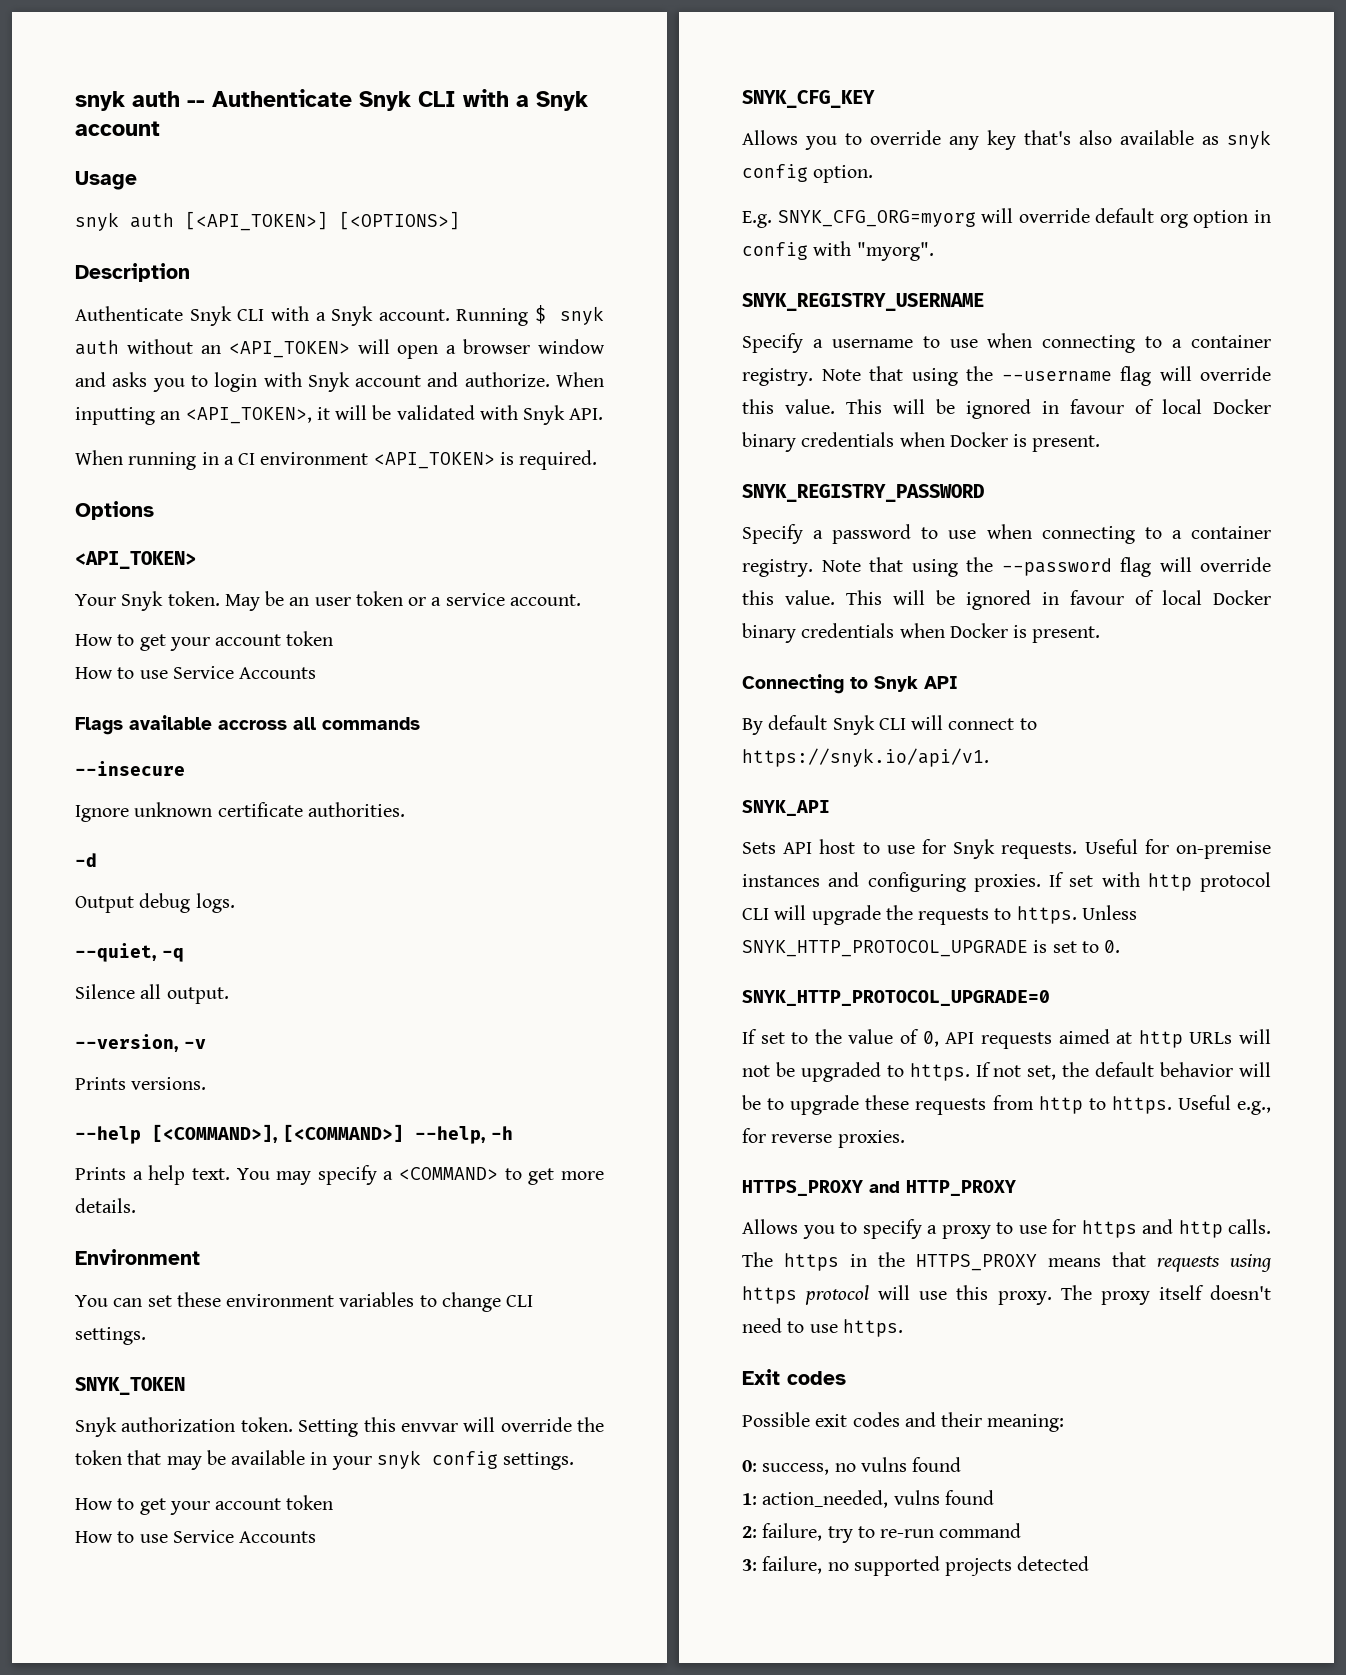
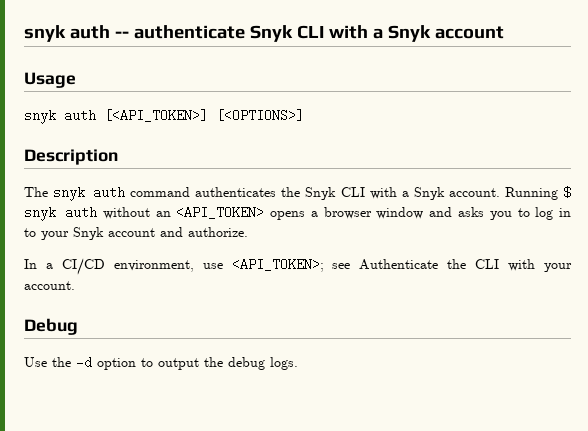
- snyk auth -- Authenticate Snyk CLI with a Snyk account
+ snyk auth -- authenticate Snyk CLI with a Snyk account
- Authenticate Snyk CLI with a Snyk account.
+ The snyk auth command authenticates the Snyk CLI with a Snyk account.
- Running $ snyk auth without an <API_TOKEN> will open a browser window and asks you to login with Snyk account and authorize. When inputting an <API_TOKEN>, it will be validated with Snyk API.
- When running in a CI environment <API_TOKEN> is required.
- Options
- <API_TOKEN>
- Your Snyk token. May be an user token or a service account.
- How to get your account token
- How to use Service Accounts
- Flags available accross all commands
- --insecure
- Ignore unknown certificate authorities.
- -d
- Output debug logs.
- --quiet, -q
- Silence all output.
- --version, -v
- Prints versions.
- --help [<COMMAND>], [<COMMAND>] --help, -h
- Prints a help text. You may specify a <COMMAND> to get more details.
- Environment
- You can set these environment variables to change CLI settings.
- SNYK_TOKEN
- Snyk authorization token. Setting this envvar will override the token that may be available in your snyk config settings.
- How to get your account token
- How to use Service Accounts
- SNYK_CFG_KEY
- Allows you to override any key that's also available as snyk config option.
- E.g. SNYK_CFG_ORG=myorg will override default org option in config with "myorg".
- SNYK_REGISTRY_USERNAME
- Specify a username to use when connecting to a container registry. Note that using the --username flag will override this value. This will be ignored in favour of local Docker binary credentials when Docker is present.
- SNYK_REGISTRY_PASSWORD
- Specify a password to use when connecting to a container registry. Note that using the --password flag will override this value. This will be ignored in favour of local Docker binary credentials when Docker is present.
- Connecting to Snyk API
- By default Snyk CLI will connect to https://snyk.io/api/v1.
- SNYK_API
- Sets API host to use for Snyk requests. Useful for on-premise instances and configuring proxies. If set with http protocol CLI will upgrade the requests to https. Unless SNYK_HTTP_PROTOCOL_UPGRADE is set to 0.
- SNYK_HTTP_PROTOCOL_UPGRADE=0
- If set to the value of 0, API requests aimed at http URLs will not be upgraded to https. If not set, the default behavior will be to upgrade these requests from http to https. Useful e.g., for reverse proxies.
- HTTPS_PROXY and HTTP_PROXY
- Allows you to specify a proxy to use for https and http calls. The https in the HTTPS_PROXY means that requests using https protocol will use this proxy. The proxy itself doesn't need to use https.
- Exit codes
- Possible exit codes and their meaning:
- 0: success, no vulns found
- 1: action_needed, vulns found
- 2: failure, try to re-run command
- 3: failure, no supported projects detected
+ Running $ snyk auth without an <API_TOKEN> opens a browser window and asks you to log in to your Snyk account and authorize.
+ In a CI/CD environment, use <API_TOKEN>; see Authenticate the CLI with your account.
+ Debug
+ Use the -d option to output the debug logs.

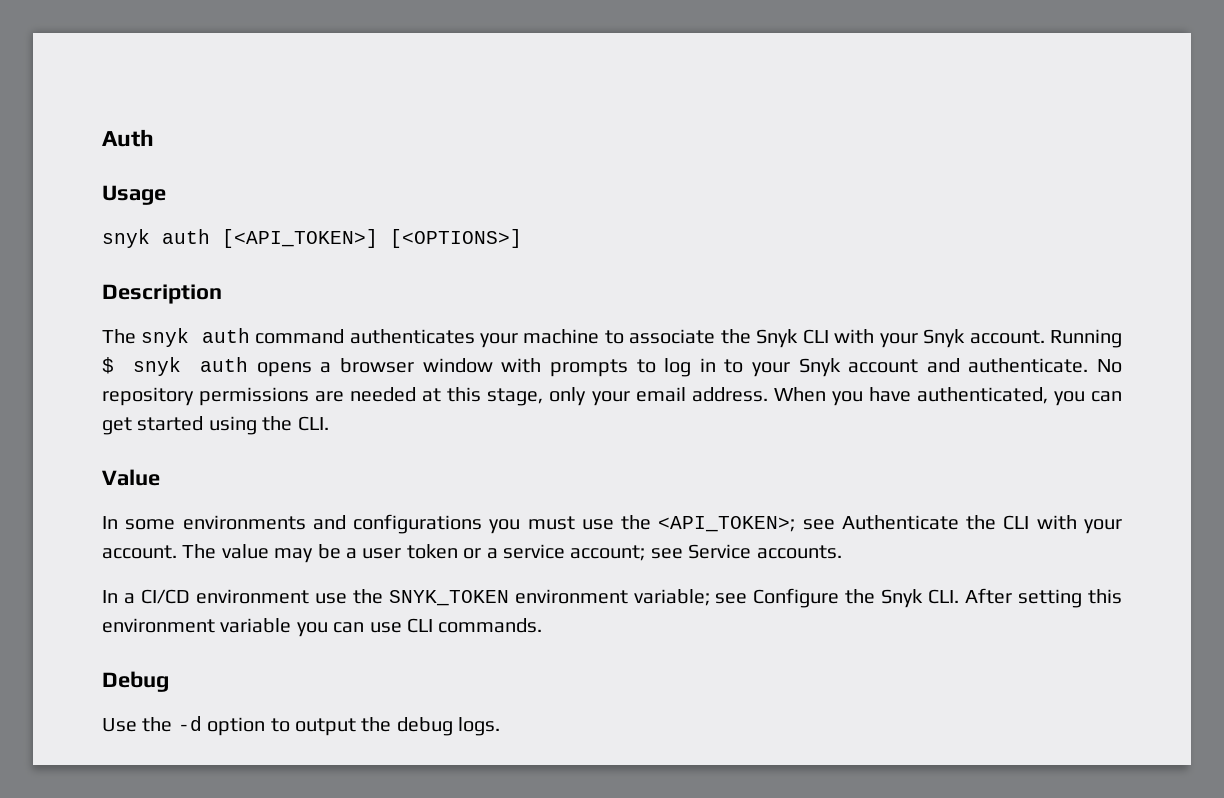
- snyk auth -- authenticate Snyk CLI with a Snyk account
+ Auth
- The snyk auth command authenticates the Snyk CLI with a Snyk account.
+ The snyk auth command authenticates your machine to associate the Snyk CLI with your Snyk account.
- Running $ snyk auth without an <API_TOKEN> opens a browser window and asks you to log in to your Snyk account and authorize.
- In a CI/CD environment, use <API_TOKEN>; see Authenticate the CLI with your account.
+ Running $ snyk auth opens a browser window with prompts to log in to your Snyk account and authenticate. No repository permissions are needed at this stage, only your email address. When you have authenticated, you can get started using the CLI.
+ Value
+ In some environments and configurations you must use the <API_TOKEN>; see Authenticate the CLI with your account. The value may be a user token or a service account; see Service accounts.
+ In a CI/CD environment use the SNYK_TOKEN environment variable; see Configure the Snyk CLI. After setting this environment variable you can use CLI commands.

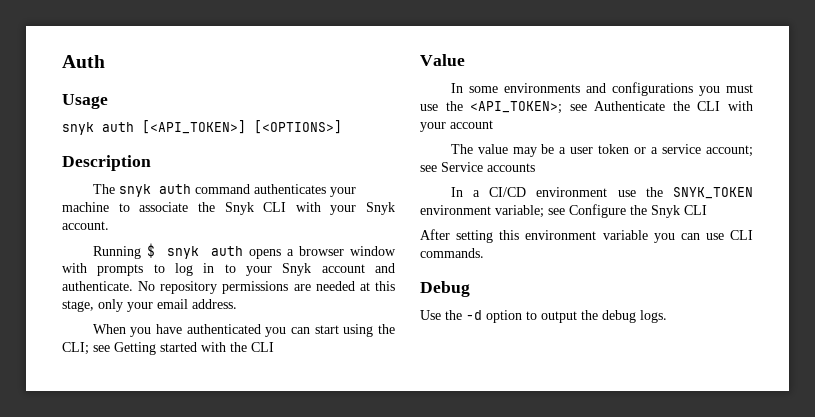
- The snyk auth command authenticates your machine to associate the Snyk CLI with your Snyk account. Running $ snyk auth opens a browser window with prompts to log in to your Snyk account and authenticate.
+ The snyk auth command authenticates your machine to associate the Snyk CLI with your Snyk account.
+ Running $ snyk auth opens a browser window with prompts to log in to your Snyk account and authenticate.
- No repository permissions are needed at this stage, only your email address. When you have authenticated, you can get started using the CLI.
+ No repository permissions are needed at this stage, only your email address.
+ When you have authenticated you can start using the CLI; see Getting started with the CLI
- In some environments and configurations you must use the <API_TOKEN>; see Authenticate the CLI with your account. The value may be a user token or a service account; see Service accounts.
+ In some environments and configurations you must use the <API_TOKEN>; see Authenticate the CLI with your account
+ The value may be a user token or a service account; see Service accounts
- In a CI/CD environment use the SNYK_TOKEN environment variable; see Configure the Snyk CLI. After setting this environment variable you can use CLI commands.
+ In a CI/CD environment use the SNYK_TOKEN environment variable; see Configure the Snyk CLI
+ After setting this environment variable you can use CLI commands.

